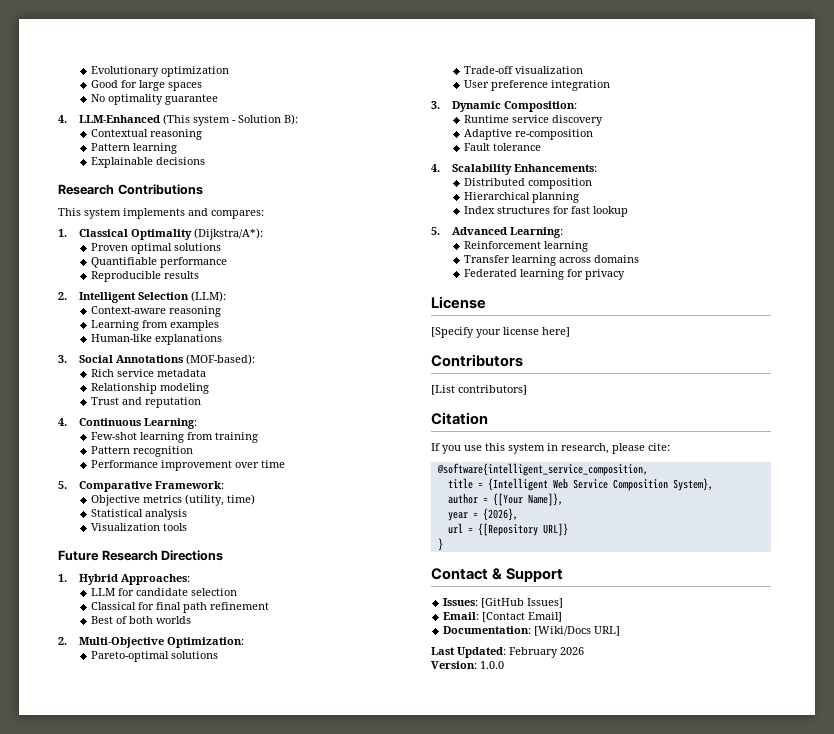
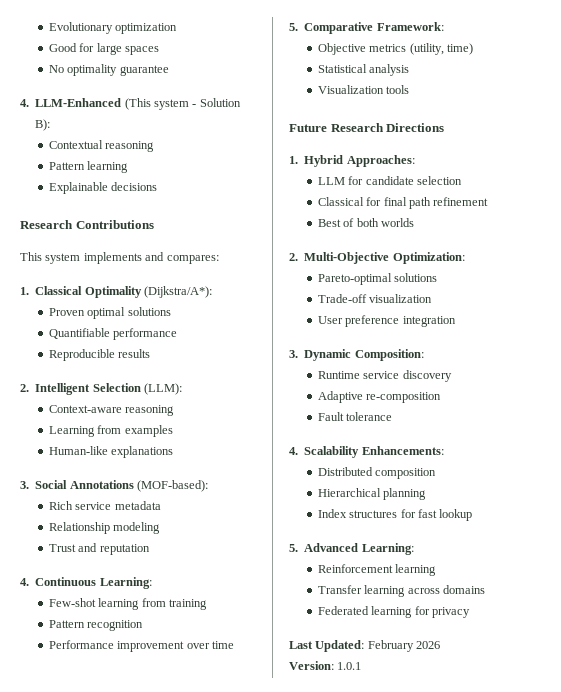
- License
- [Specify your license here]
- Contributors
- [List contributors]
- Citation
- If you use this system in research, please cite:
- @software{intelligent_service_composition,
- title = {Intelligent Web Service Composition System},
- author = {[Your Name]},
- year = {2026},
- url = {[Repository URL]}
- }
- Contact & Support
- Issues: [GitHub Issues]
- Email: [Contact Email]
- Documentation: [Wiki/Docs URL]
- Version: 1.0.0
+ Version: 1.0.1

